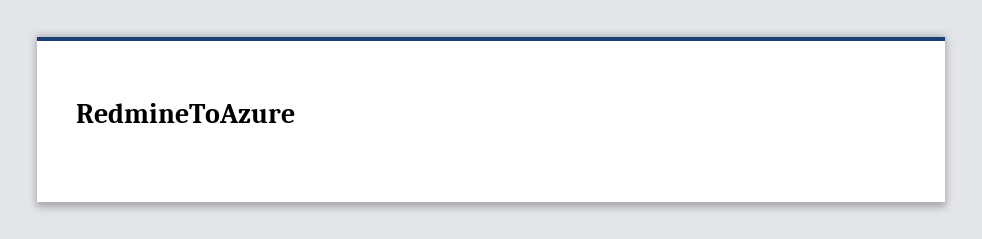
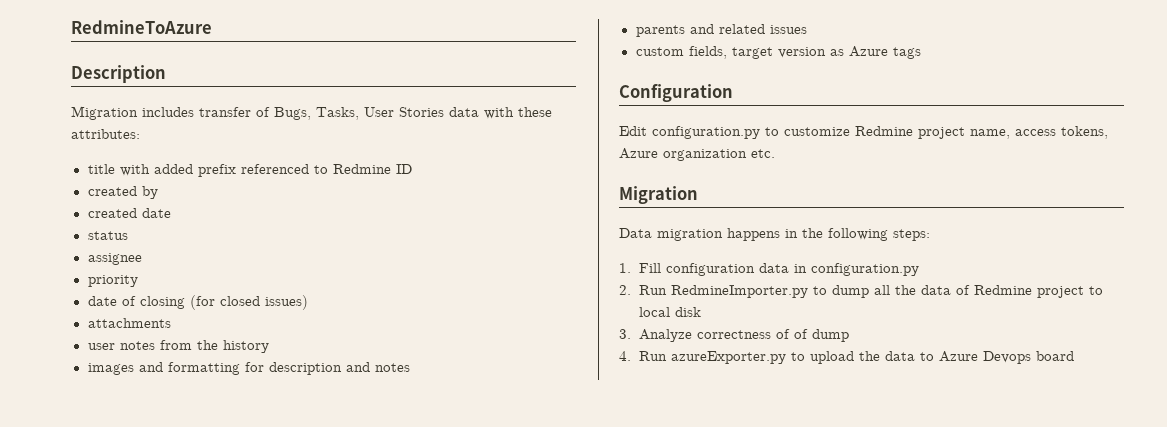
+ Description
+ Migration includes transfer of Bugs, Tasks, User Stories data with these attributes:
+ title with added prefix referenced to Redmine ID
+ created by
+ created date
+ status
+ assignee
+ priority
+ date of closing (for closed issues)
+ attachments
+ user notes from the history
+ images and formatting for description and notes
+ parents and related issues
+ custom fields, target version as Azure tags
+ Configuration
+ Edit configuration.py to customize Redmine project name, access tokens, Azure organization etc.
+ Migration
+ Data migration happens in the following steps:
+ 1. Fill configuration data in configuration.py
+ 2. Run RedmineImporter.py to dump all the data of Redmine project to local disk
+ 3. Analyze correctness of of dump
+ 4. Run azureExporter.py to upload the data to Azure Devops board

